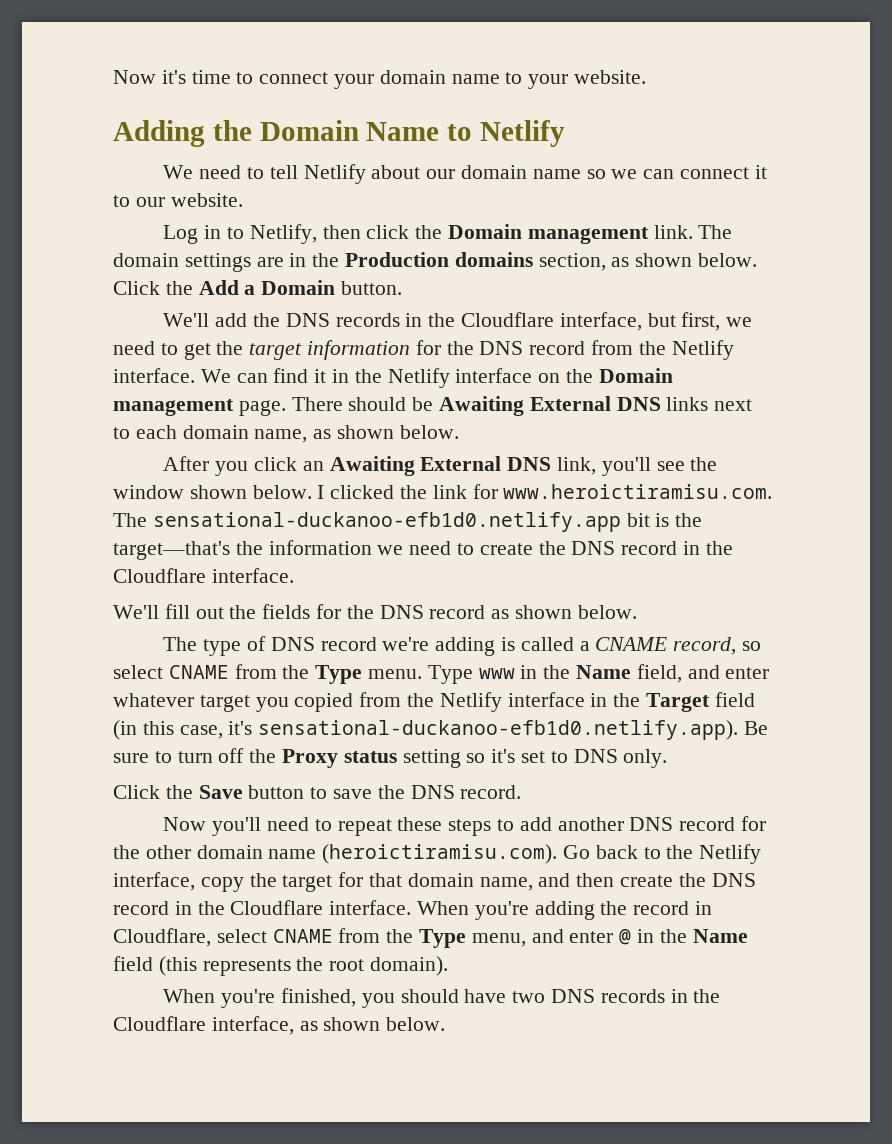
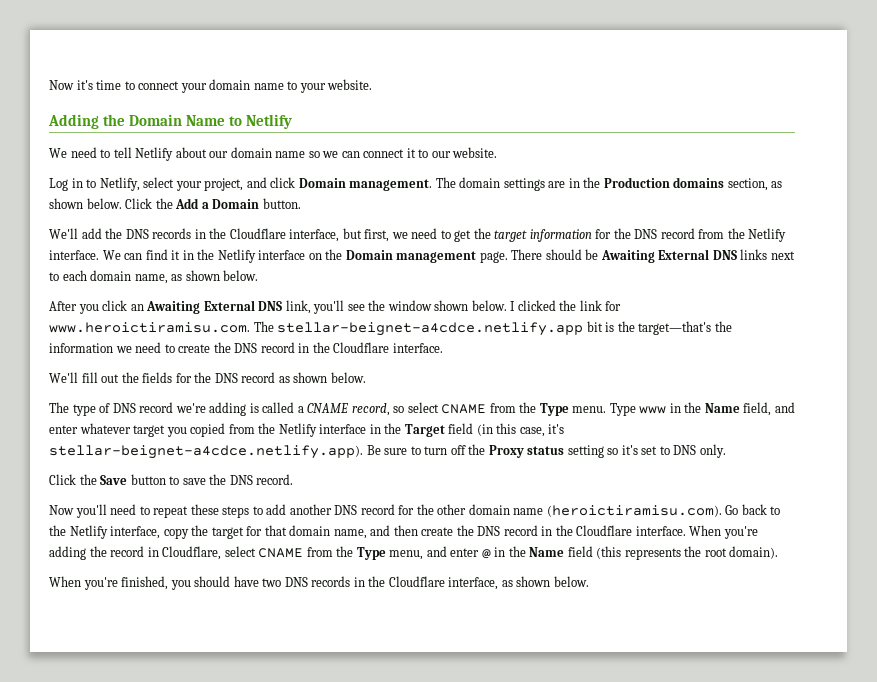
- Log in to Netlify, then click the Domain management link.
+ Log in to Netlify, select your project, and click Domain management.
- I clicked the link for www.heroictiramisu.com. The sensational-duckanoo-efb1d0.netlify.app bit is the target—that's the information we need to create the DNS record in the Cloudflare interface.
+ I clicked the link for www.heroictiramisu.com. The stellar-beignet-a4cdce.netlify.app bit is the target—that's the information we need to create the DNS record in the Cloudflare interface.
- Type www in the Name field, and enter whatever target you copied from the Netlify interface in the Target field (in this case, it's sensational-duckanoo-efb1d0.netlify.app). Be sure to turn off the Proxy status setting so it's set to DNS only.
+ Type www in the Name field, and enter whatever target you copied from the Netlify interface in the Target field (in this case, it's stellar-beignet-a4cdce.netlify.app). Be sure to turn off the Proxy status setting so it's set to DNS only.

